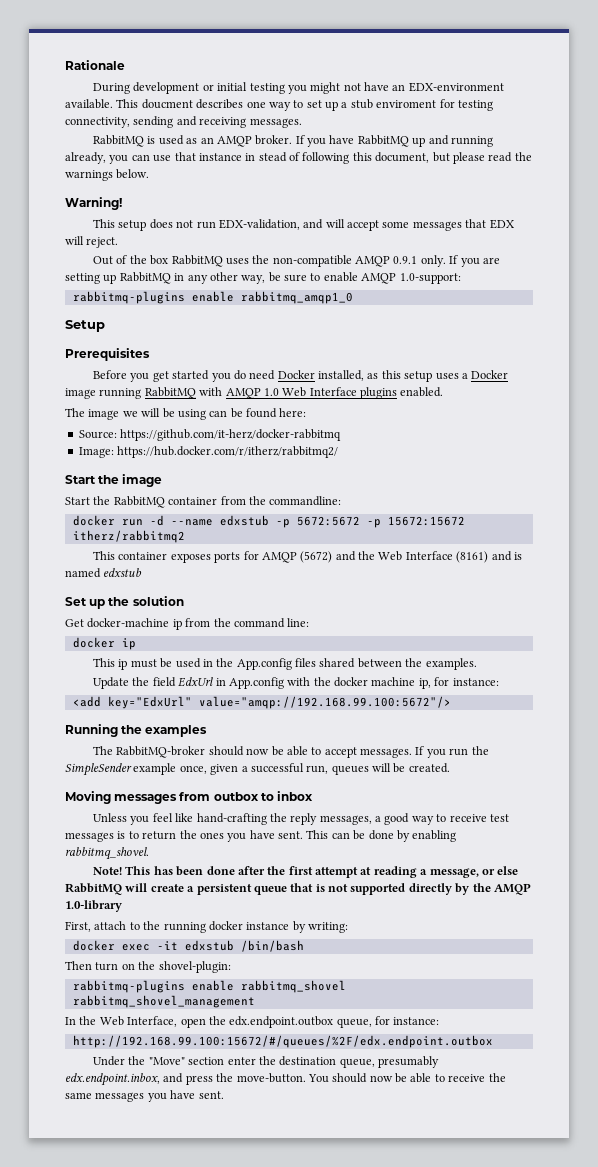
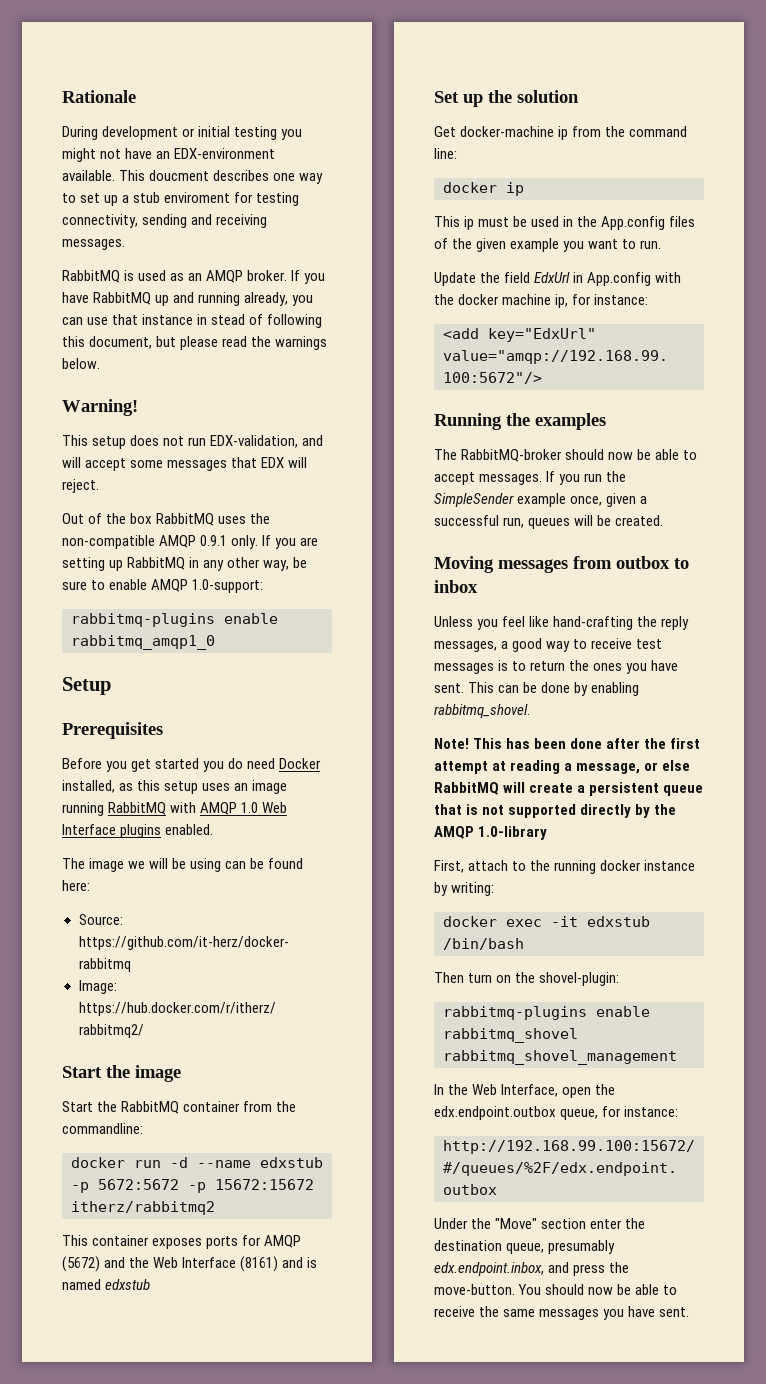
- Before you get started you do need Docker installed, as this setup uses a Docker image running RabbitMQ with AMQP 1.0 Web Interface plugins enabled.
+ Before you get started you do need Docker installed, as this setup uses an image running RabbitMQ with AMQP 1.0 Web Interface plugins enabled.
- This ip must be used in the App.config files shared between the examples.
+ This ip must be used in the App.config files of the given example you want to run.

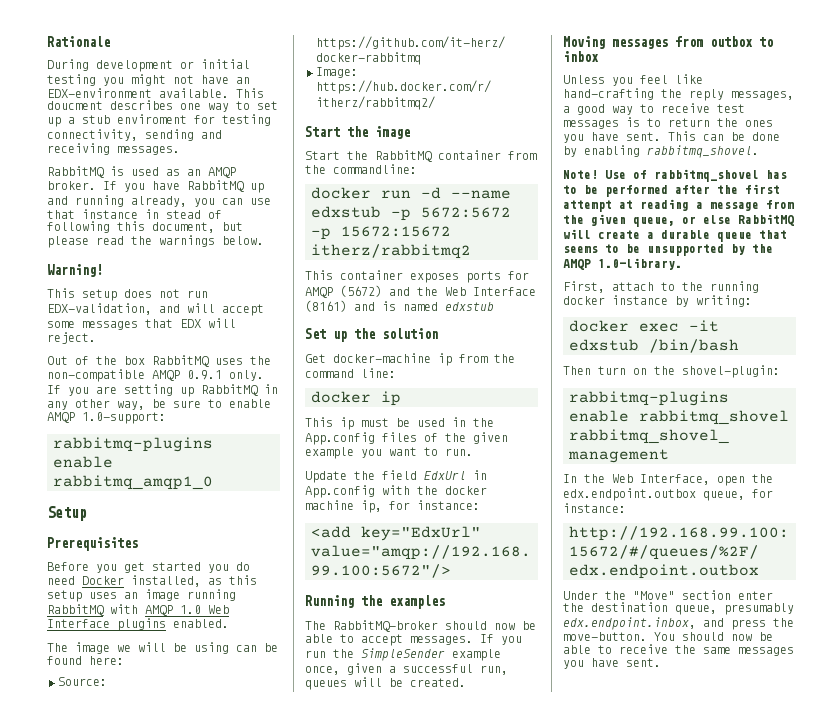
- This has been done after the first attempt at reading a message, or else RabbitMQ will create a persistent queue that is not supported directly by the AMQP 1.0-library
+ Use of rabbitmq_shovel has to be performed after the first attempt at reading a message from the given queue, or else RabbitMQ will create a durable queue that seems to be unsupported by the AMQP 1.0-library.

